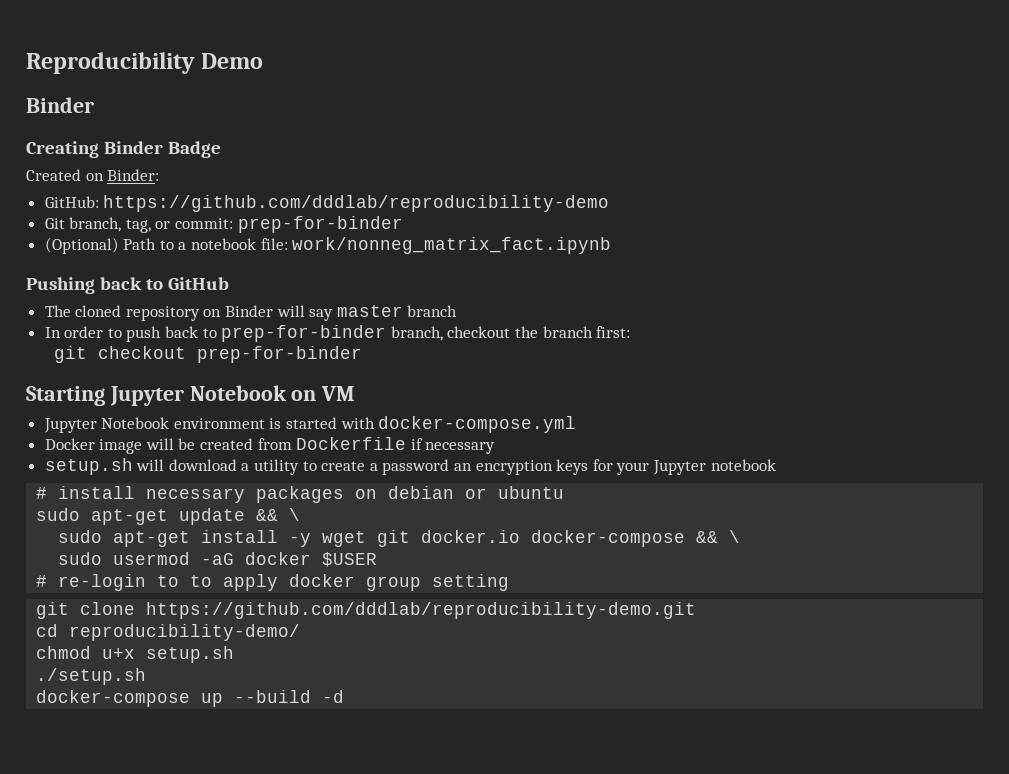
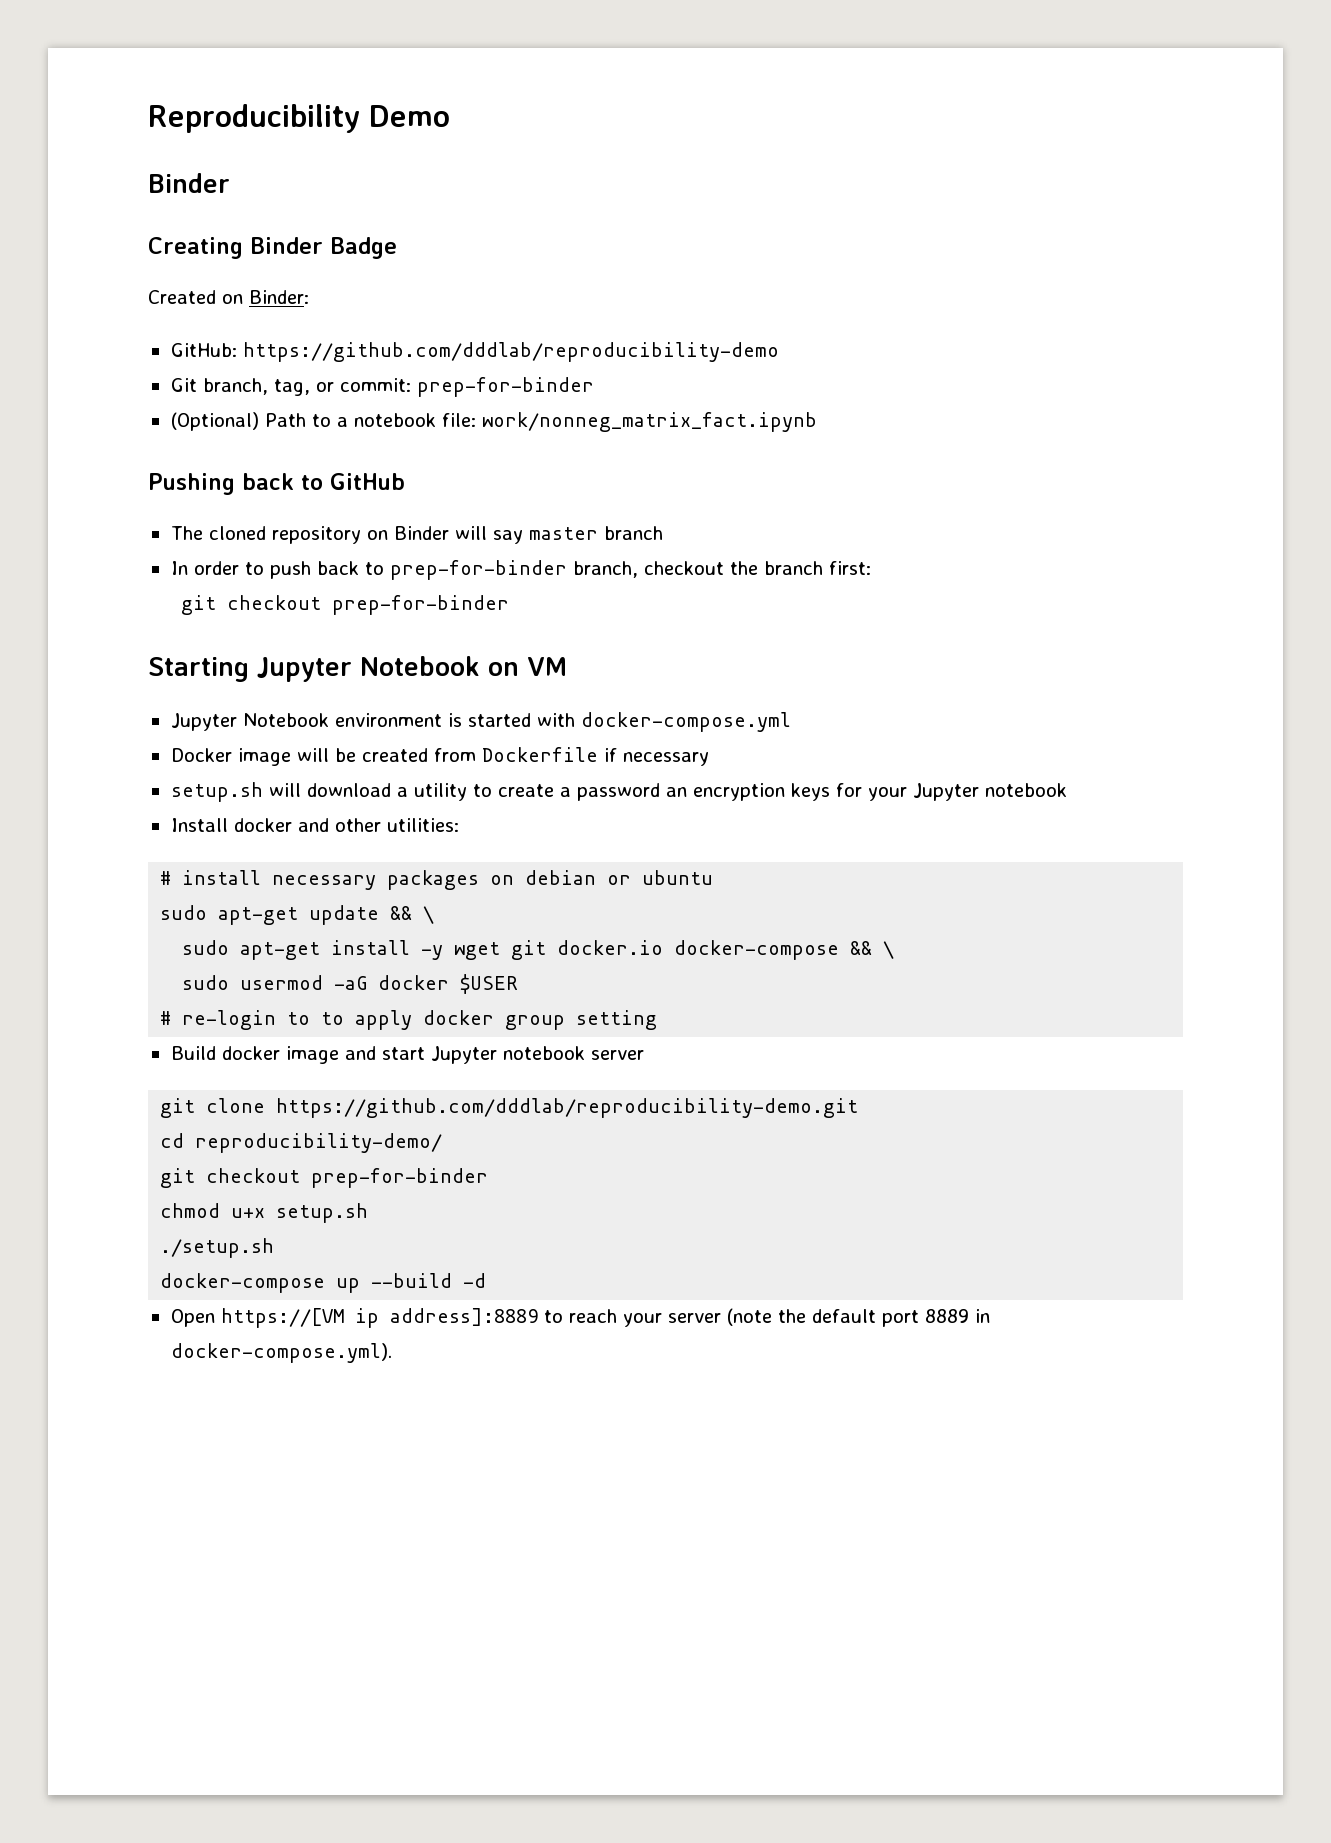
+ Install docker and other utilities:
+ Build docker image and start Jupyter notebook server
  cd reproducibility-demo/
+ git checkout prep-for-binder
+ Open https://[VM ip address]:8889 to reach your server (note the default port 8889 in docker-compose.yml).

